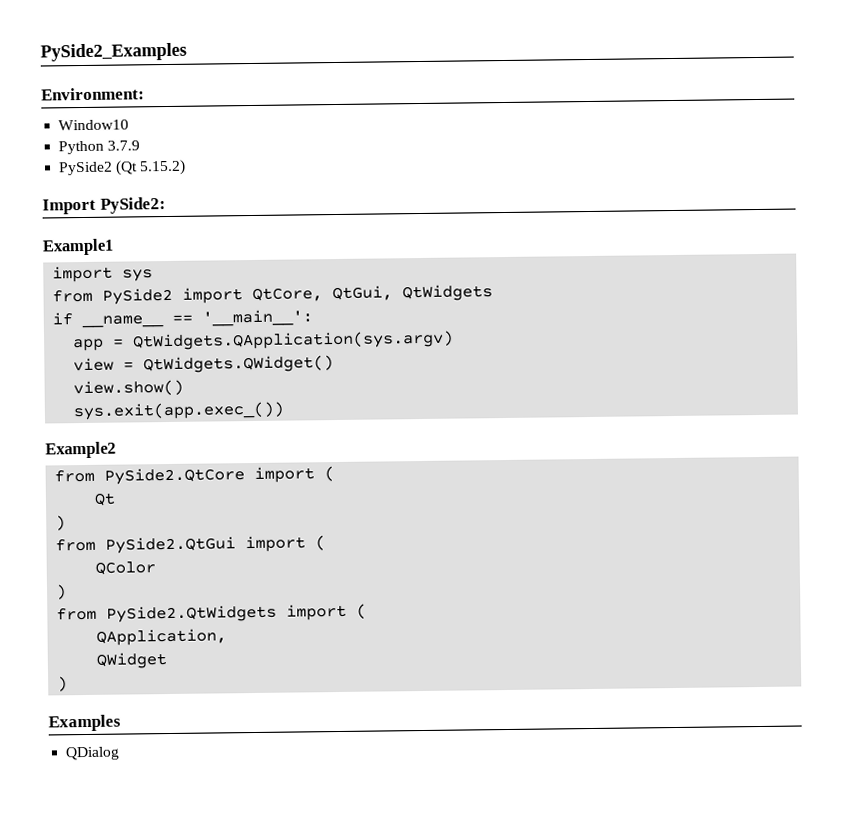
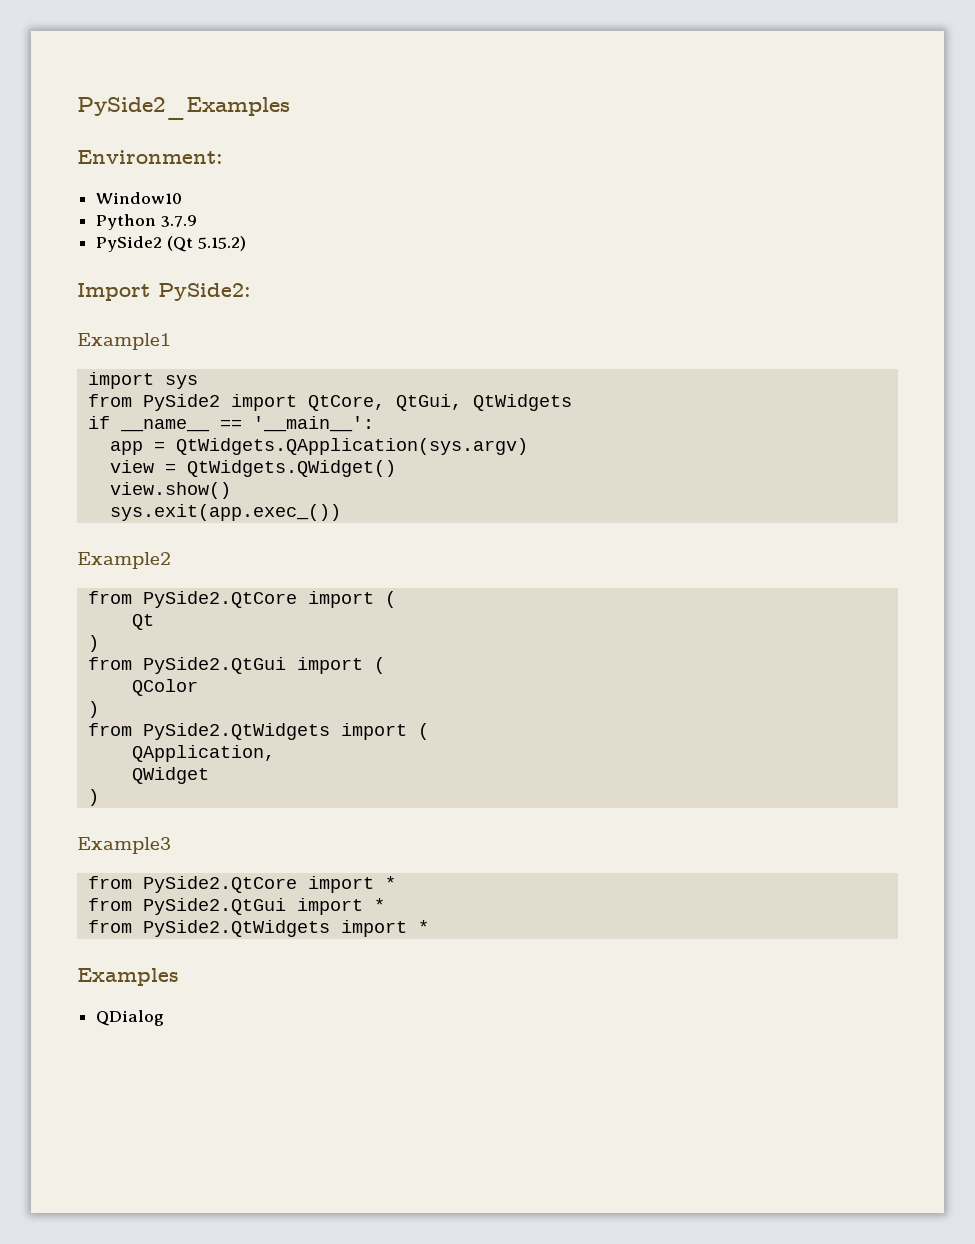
+ Example3
+ from PySide2.QtCore import *
+ from PySide2.QtGui import *
+ from PySide2.QtWidgets import *

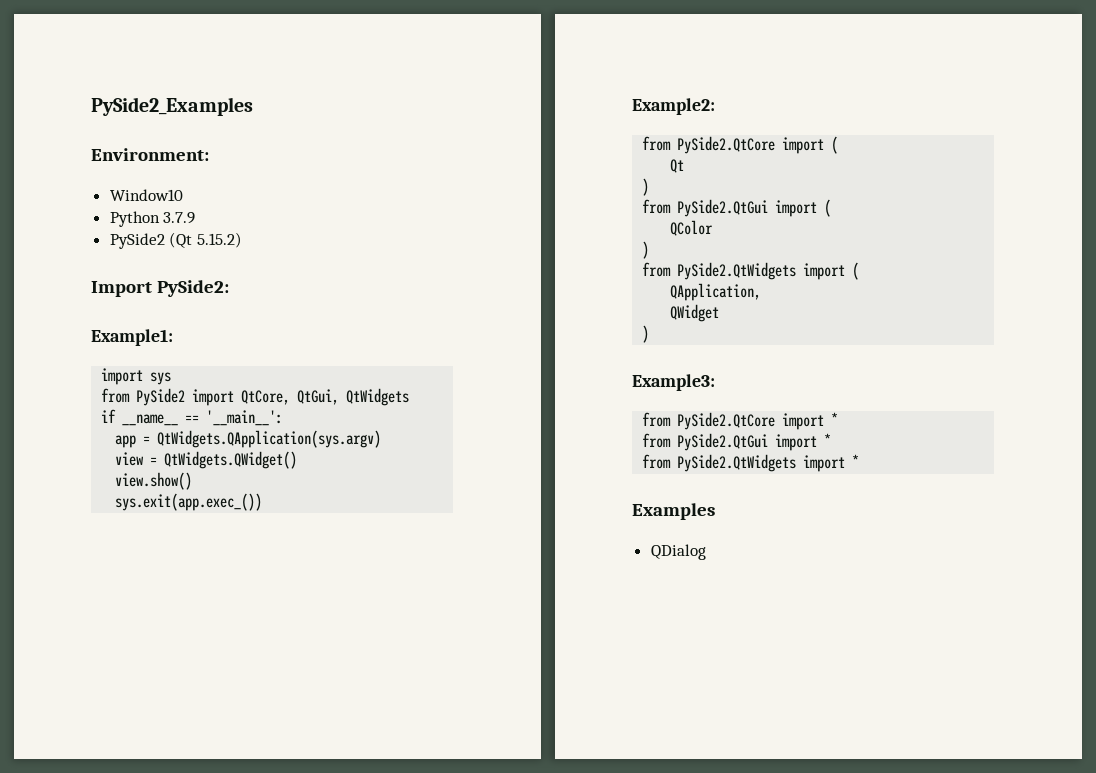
- Example1
+ Example1:
- Example2
+ Example2:
- Example3
+ Example3:

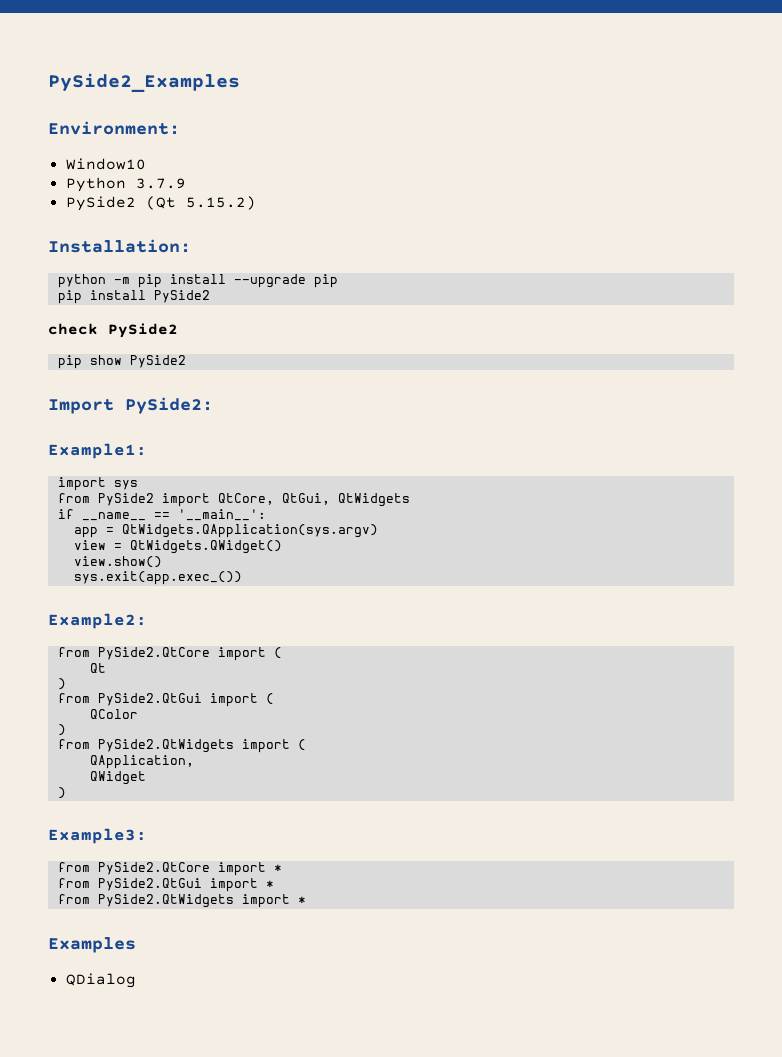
+ Installation:
+ python -m pip install --upgrade pip
+ pip install PySide2
+ check PySide2
+ pip show PySide2

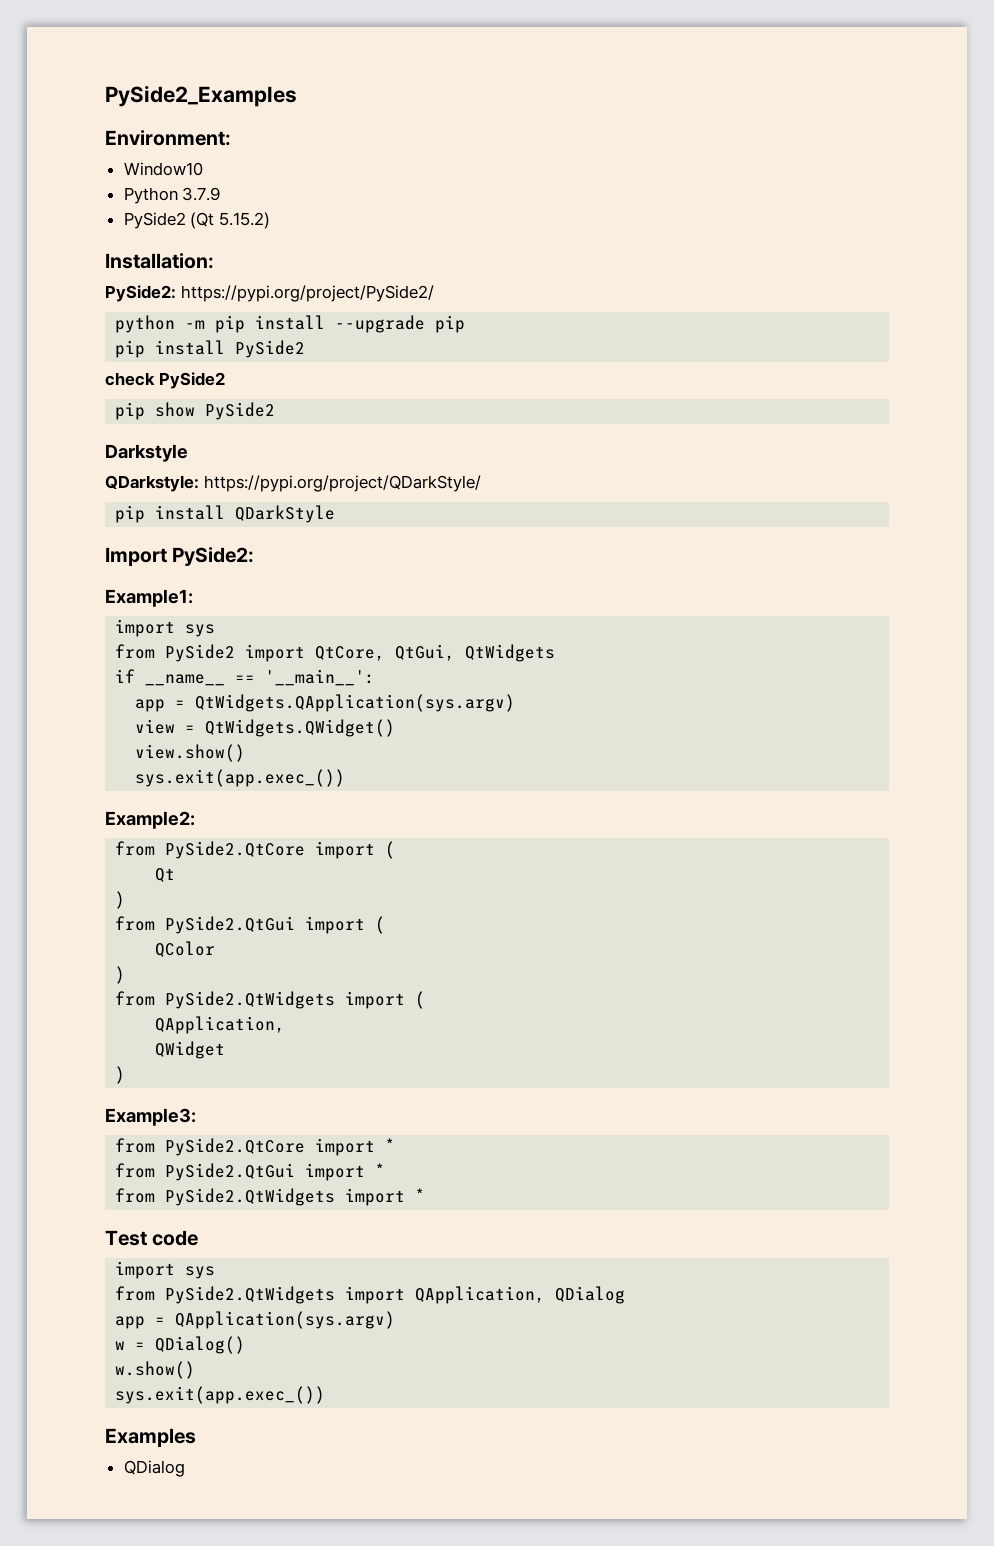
+ PySide2: https://pypi.org/project/PySide2/
+ Darkstyle
+ QDarkstyle: https://pypi.org/project/QDarkStyle/
+ pip install QDarkStyle
+ Test code
+ import sys
+ from PySide2.QtWidgets import QApplication, QDialog
+ app = QApplication(sys.argv)
+ w = QDialog()
+ w.show()
+ sys.exit(app.exec_())

